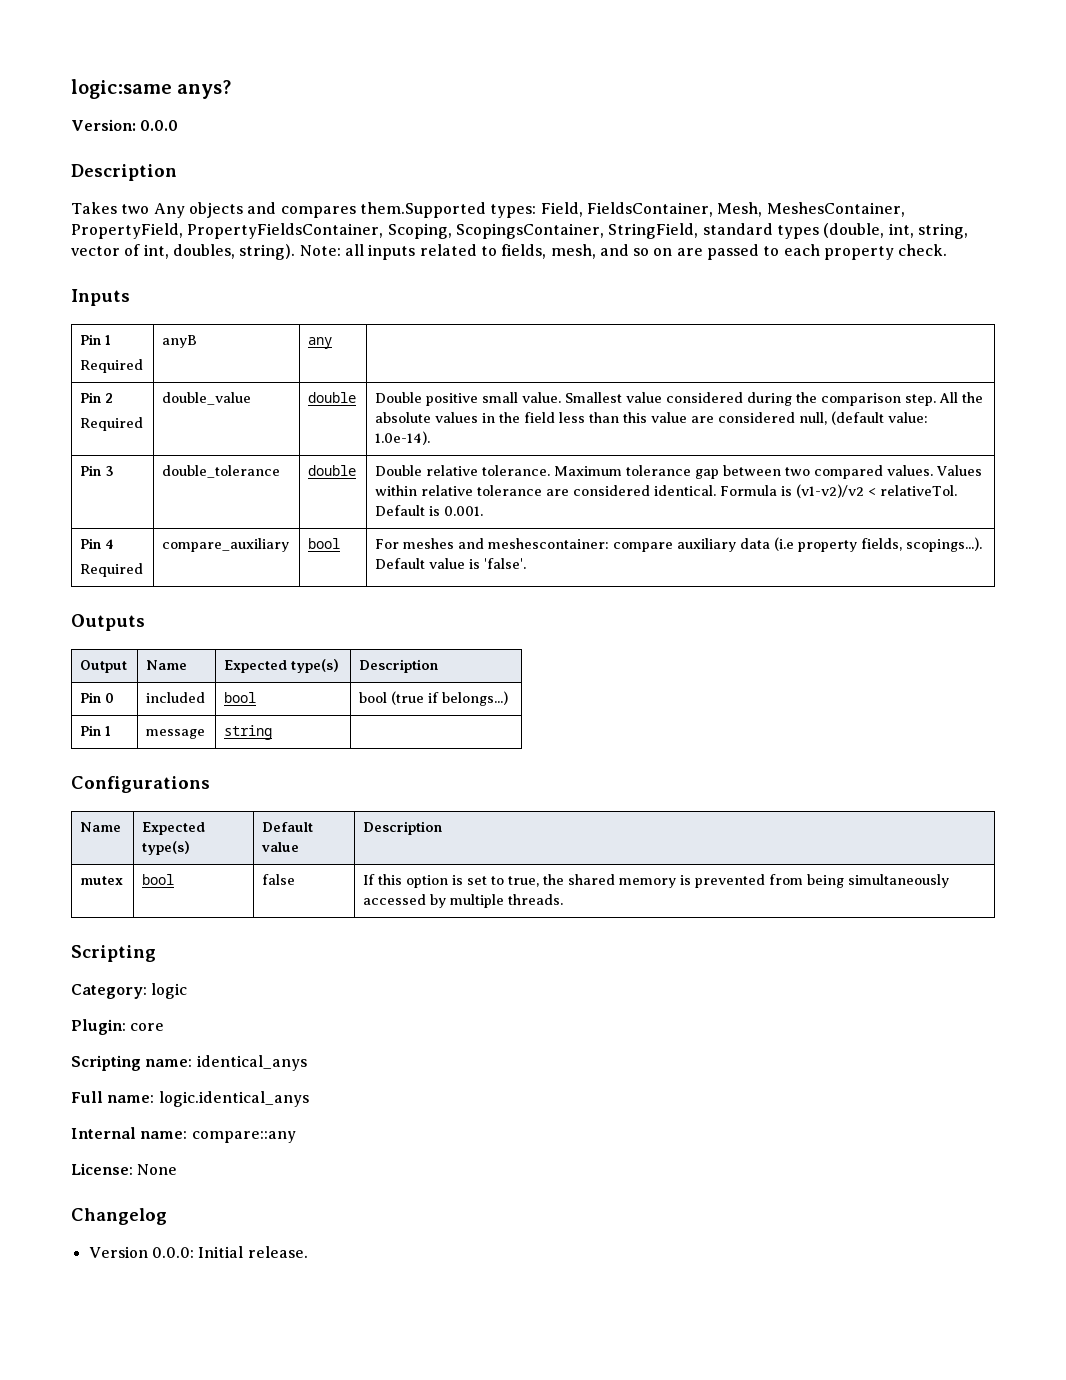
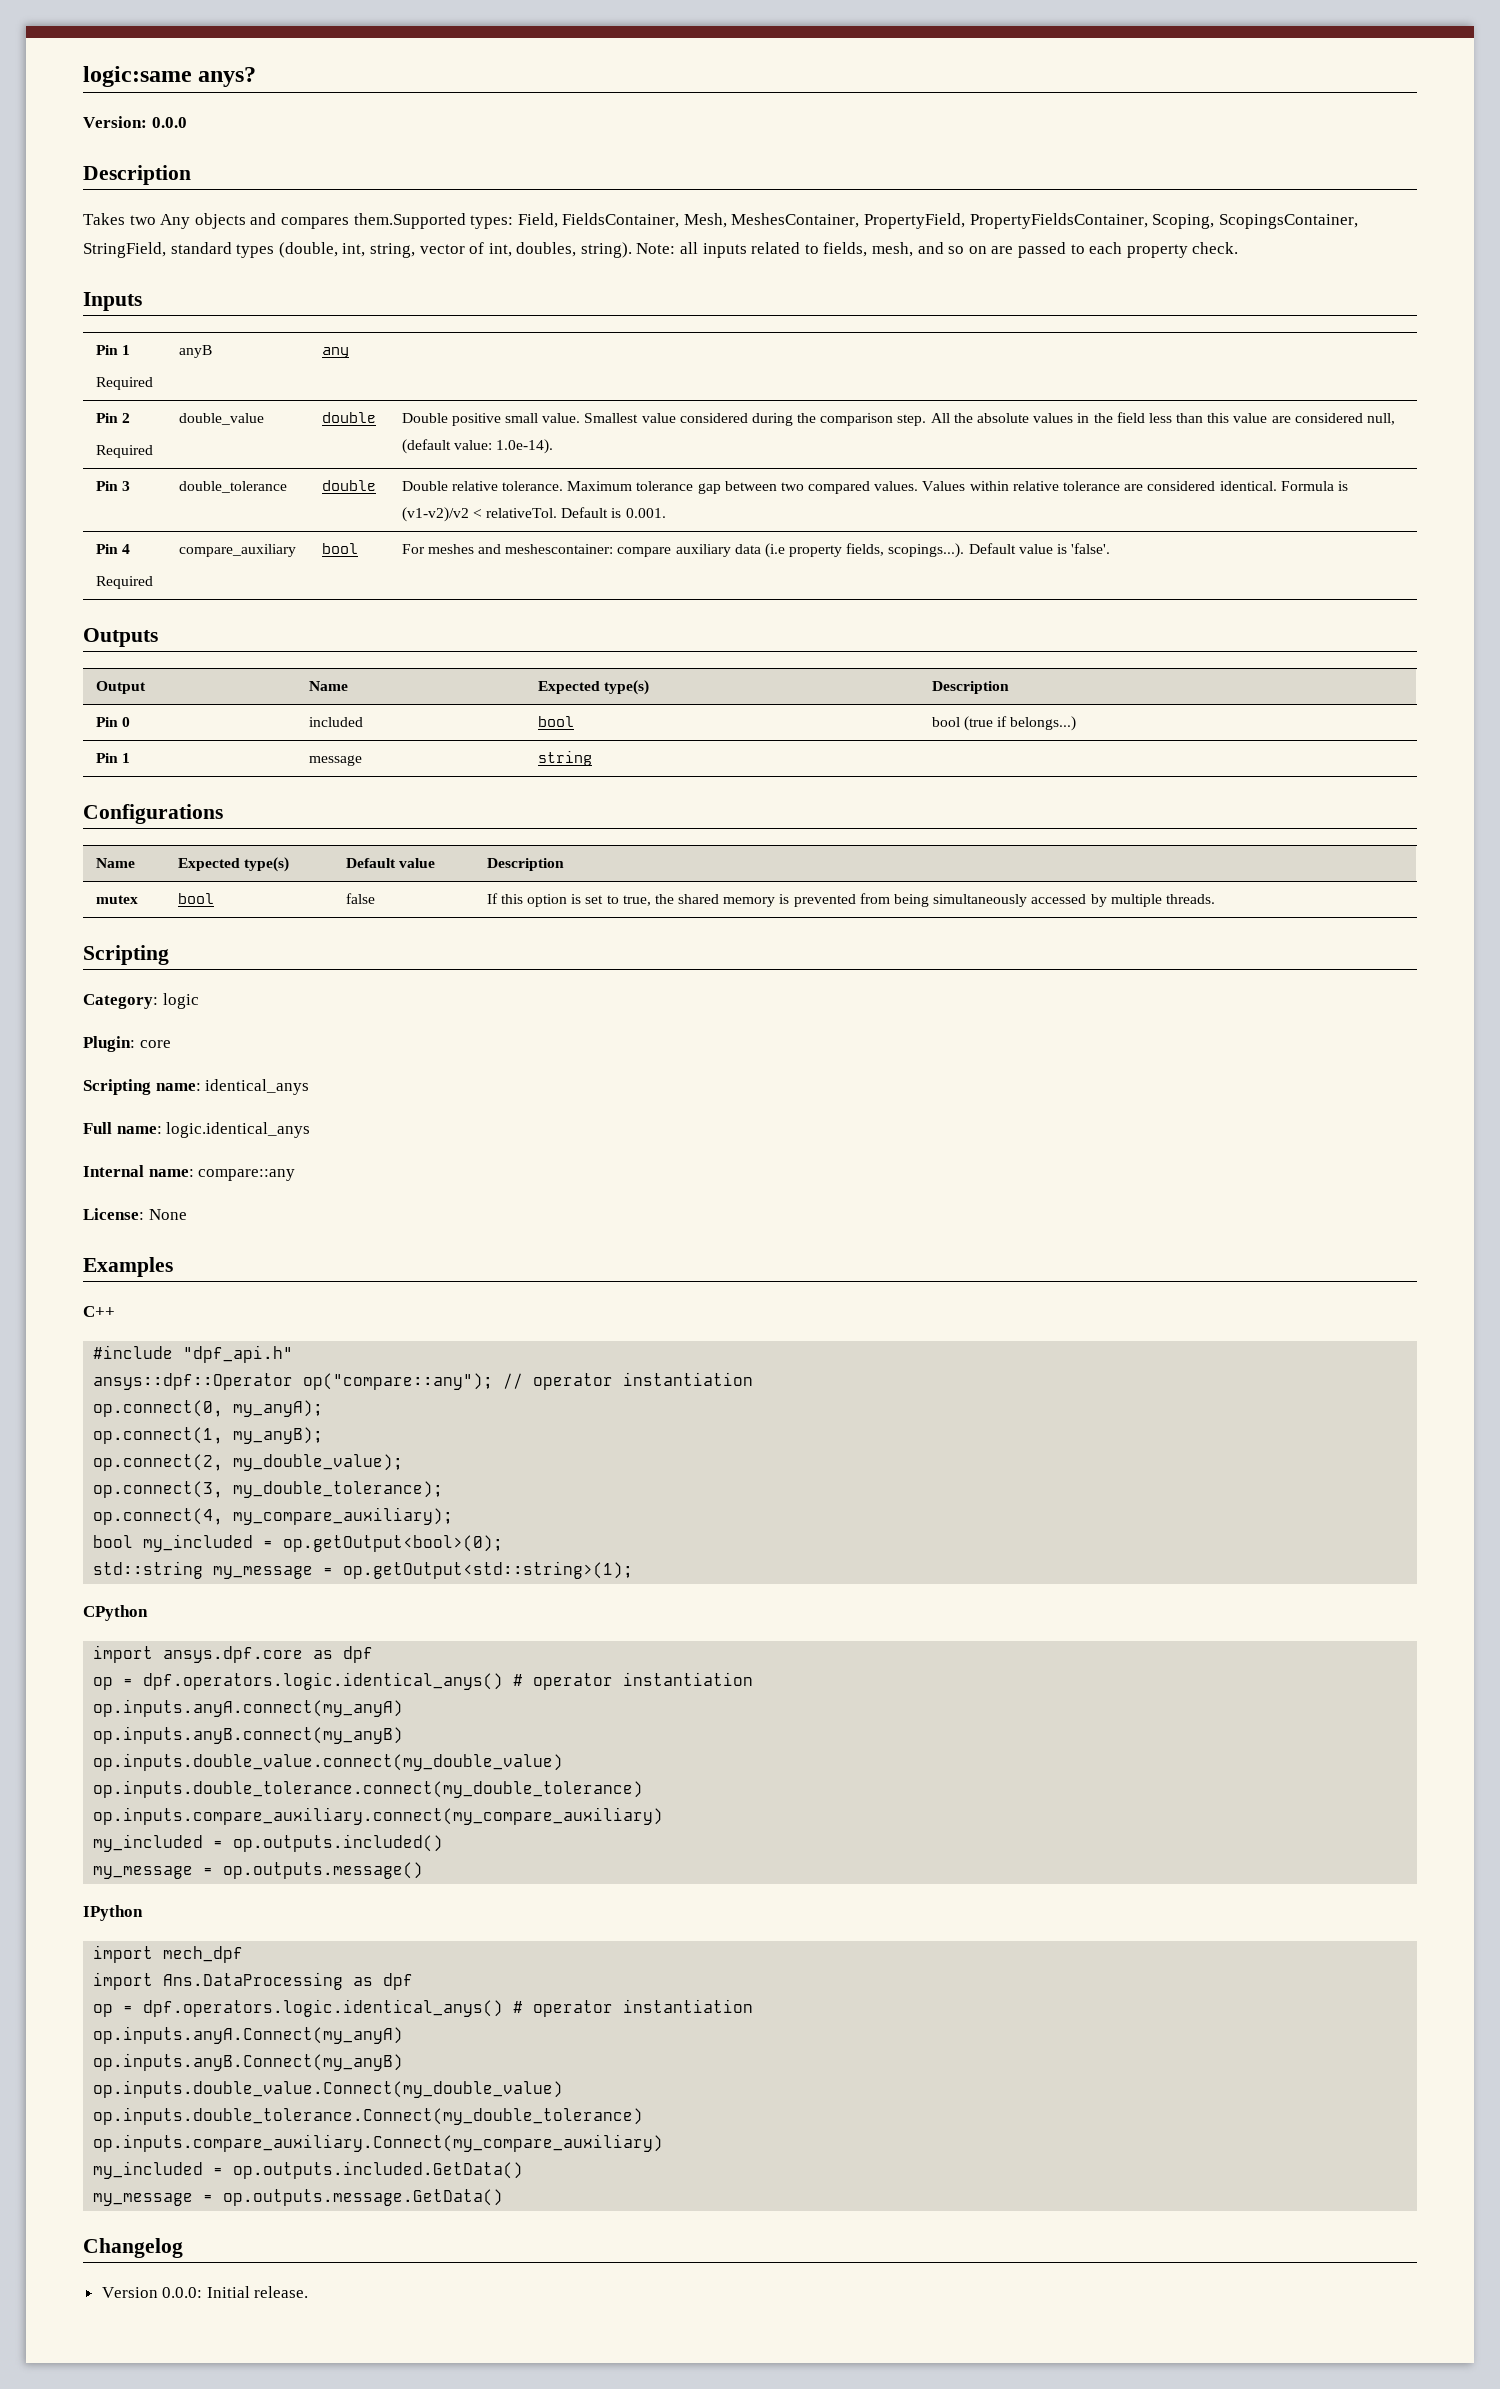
+ Examples
+ C++
+ #include "dpf_api.h"
+ ansys::dpf::Operator op("compare::any"); // operator instantiation
+ op.connect(0, my_anyA);
+ op.connect(1, my_anyB);
+ op.connect(2, my_double_value);
+ op.connect(3, my_double_tolerance);
+ op.connect(4, my_compare_auxiliary);
+ bool my_included = op.getOutput<bool>(0);
+ std::string my_message = op.getOutput<std::string>(1);
+ CPython
+ import ansys.dpf.core as dpf
+ op = dpf.operators.logic.identical_anys() # operator instantiation
+ op.inputs.anyA.connect(my_anyA)
+ op.inputs.anyB.connect(my_anyB)
+ op.inputs.double_value.connect(my_double_value)
+ op.inputs.double_tolerance.connect(my_double_tolerance)
+ op.inputs.compare_auxiliary.connect(my_compare_auxiliary)
+ my_included = op.outputs.included()
+ my_message = op.outputs.message()
+ IPython
+ import mech_dpf
+ import Ans.DataProcessing as dpf
+ op = dpf.operators.logic.identical_anys() # operator instantiation
+ op.inputs.anyA.Connect(my_anyA)
+ op.inputs.anyB.Connect(my_anyB)
+ op.inputs.double_value.Connect(my_double_value)
+ op.inputs.double_tolerance.Connect(my_double_tolerance)
+ op.inputs.compare_auxiliary.Connect(my_compare_auxiliary)
+ my_included = op.outputs.included.GetData()
+ my_message = op.outputs.message.GetData()

